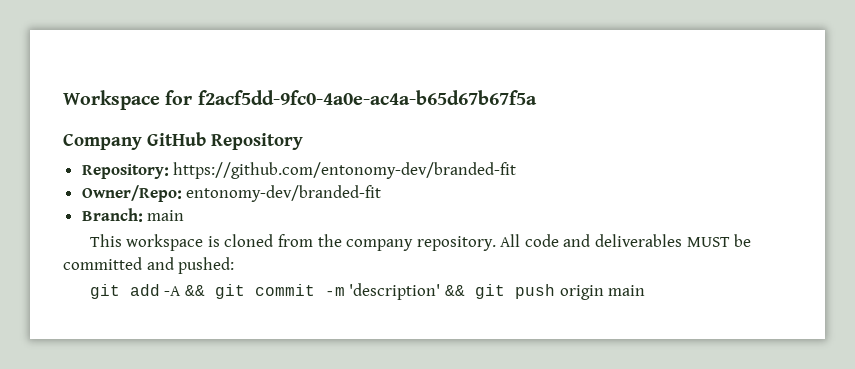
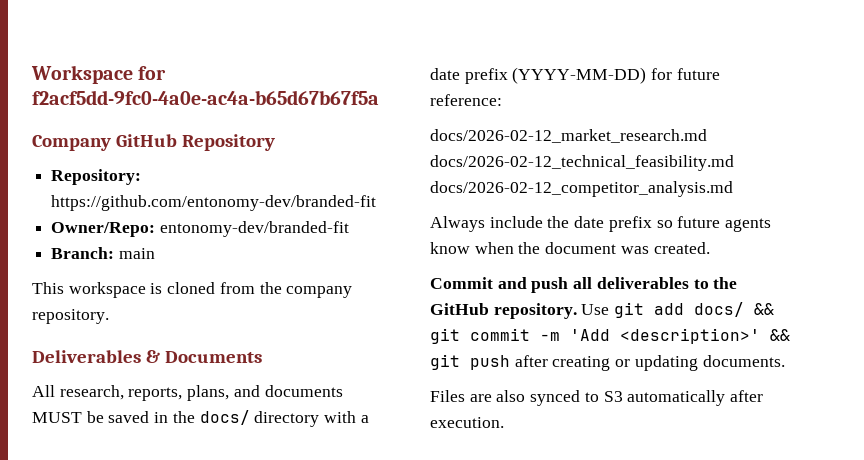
- This workspace is cloned from the company repository. All code and deliverables MUST be committed and pushed:
- git add -A && git commit -m 'description' && git push origin main
+ This workspace is cloned from the company repository.
+ Deliverables & Documents
+ All research, reports, plans, and documents MUST be saved in the docs/ directory with a date prefix (YYYY-MM-DD) for future reference:
+ docs/2026-02-12_market_research.md docs/2026-02-12_technical_feasibility.md docs/2026-02-12_competitor_analysis.md
+ Always include the date prefix so future agents know when the document was created.
+ Commit and push all deliverables to the GitHub repository. Use git add docs/ && git commit -m 'Add <description>' && git push after creating or updating documents.
+ Files are also synced to S3 automatically after execution.

